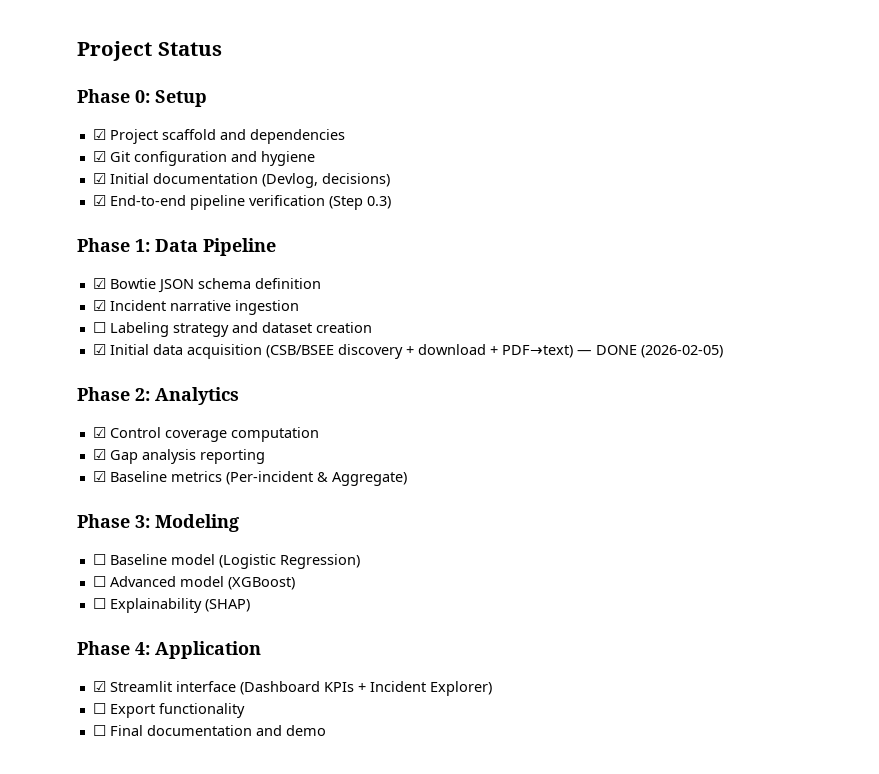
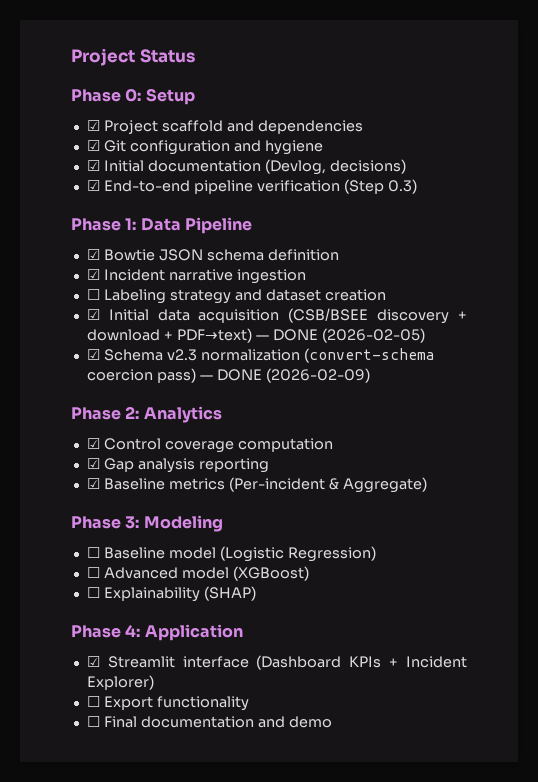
+ ☑ Schema v2.3 normalization (convert-schema coercion pass) — DONE (2026-02-09)

